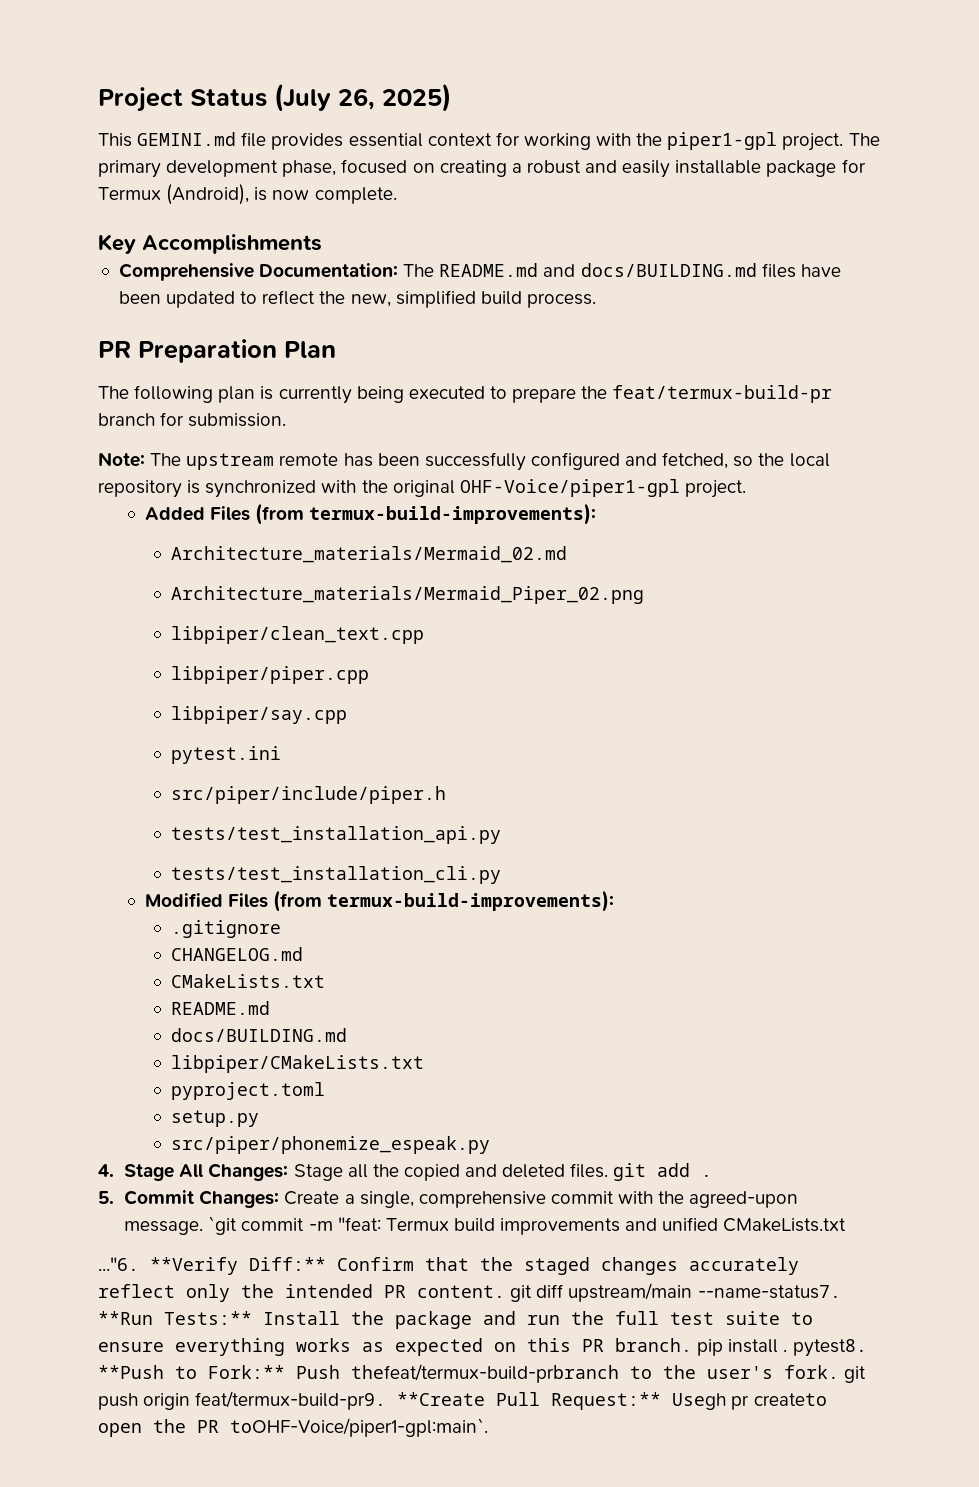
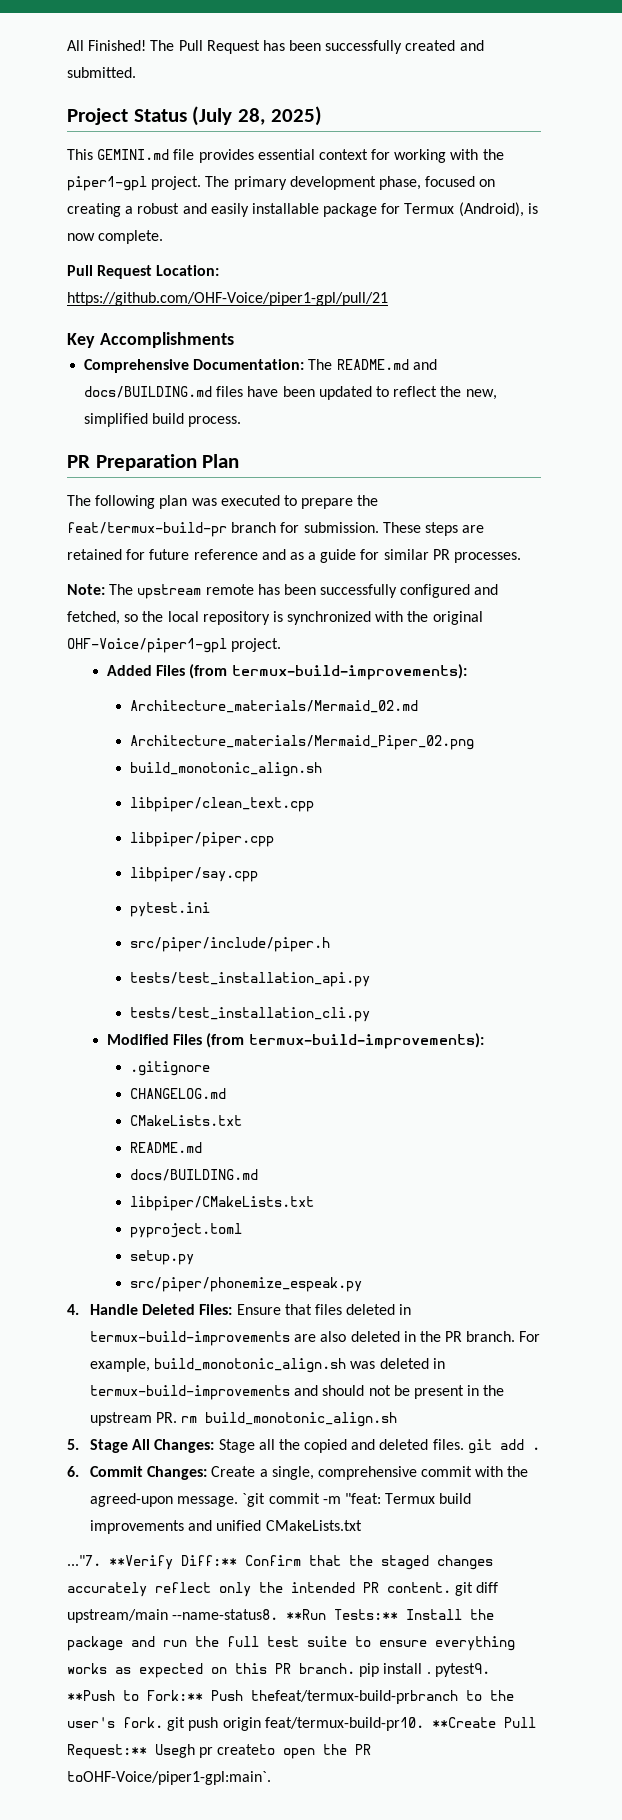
+ All Finished! The Pull Request has been successfully created and submitted.
- Project Status (July 26, 2025)
+ Project Status (July 28, 2025)
+ Pull Request Location: https://github.com/OHF-Voice/piper1-gpl/pull/21
- The following plan is currently being executed to prepare the feat/termux-build-pr branch for submission.
+ The following plan was executed to prepare the feat/termux-build-pr branch for submission. These steps are retained for future reference and as a guide for similar PR processes.
  Architecture_materials/Mermaid_Piper_02.png
+ build_monotonic_align.sh
- 4. Stage All Changes: Stage all the copied and deleted files. git add .
+ 4. Handle Deleted Files: Ensure that files deleted in termux-build-improvements are also deleted in the PR branch. For example, build_monotonic_align.sh was deleted in termux-build-improvements and should not be present in the upstream PR. rm build_monotonic_align.sh
+ 5. Stage All Changes: Stage all the copied and deleted files. git add .
- 5. Commit Changes: Create a single, comprehensive commit with the agreed-upon message.
+ 6. Commit Changes: Create a single, comprehensive commit with the agreed-upon message.
- ..."6. **Verify Diff:** Confirm that the staged changes accurately reflect only the intended PR content. git diff upstream/main --name-status7.
+ ..."7. **Verify Diff:** Confirm that the staged changes accurately reflect only the intended PR content. git diff upstream/main --name-status8.
- **Run Tests:** Install the package and run the full test suite to ensure everything works as expected on this PR branch. pip install . pytest8.
+ **Run Tests:** Install the package and run the full test suite to ensure everything works as expected on this PR branch. pip install . pytest9.
- **Push to Fork:** Push thefeat/termux-build-prbranch to the user's fork. git push origin feat/termux-build-pr9.
+ **Push to Fork:** Push thefeat/termux-build-prbranch to the user's fork. git push origin feat/termux-build-pr10.

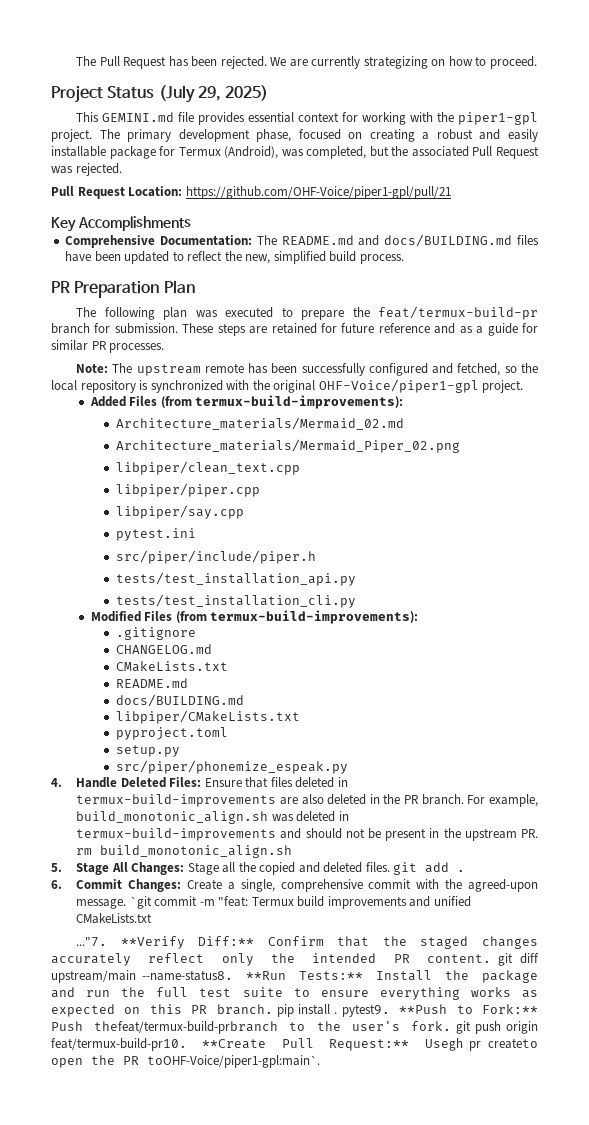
- All Finished! The Pull Request has been successfully created and submitted.
+ The Pull Request has been rejected. We are currently strategizing on how to proceed.
- Project Status (July 28, 2025)
+ Project Status (July 29, 2025)
- The primary development phase, focused on creating a robust and easily installable package for Termux (Android), is now complete.
+ The primary development phase, focused on creating a robust and easily installable package for Termux (Android), was completed, but the associated Pull Request was rejected.
  Architecture_materials/Mermaid_Piper_02.png
- build_monotonic_align.sh

